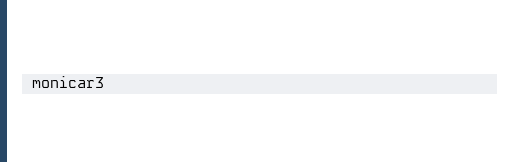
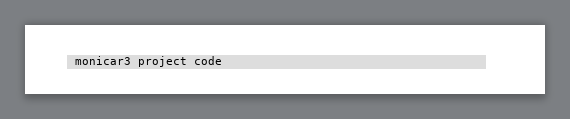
- monicar3
+ monicar3 project code

